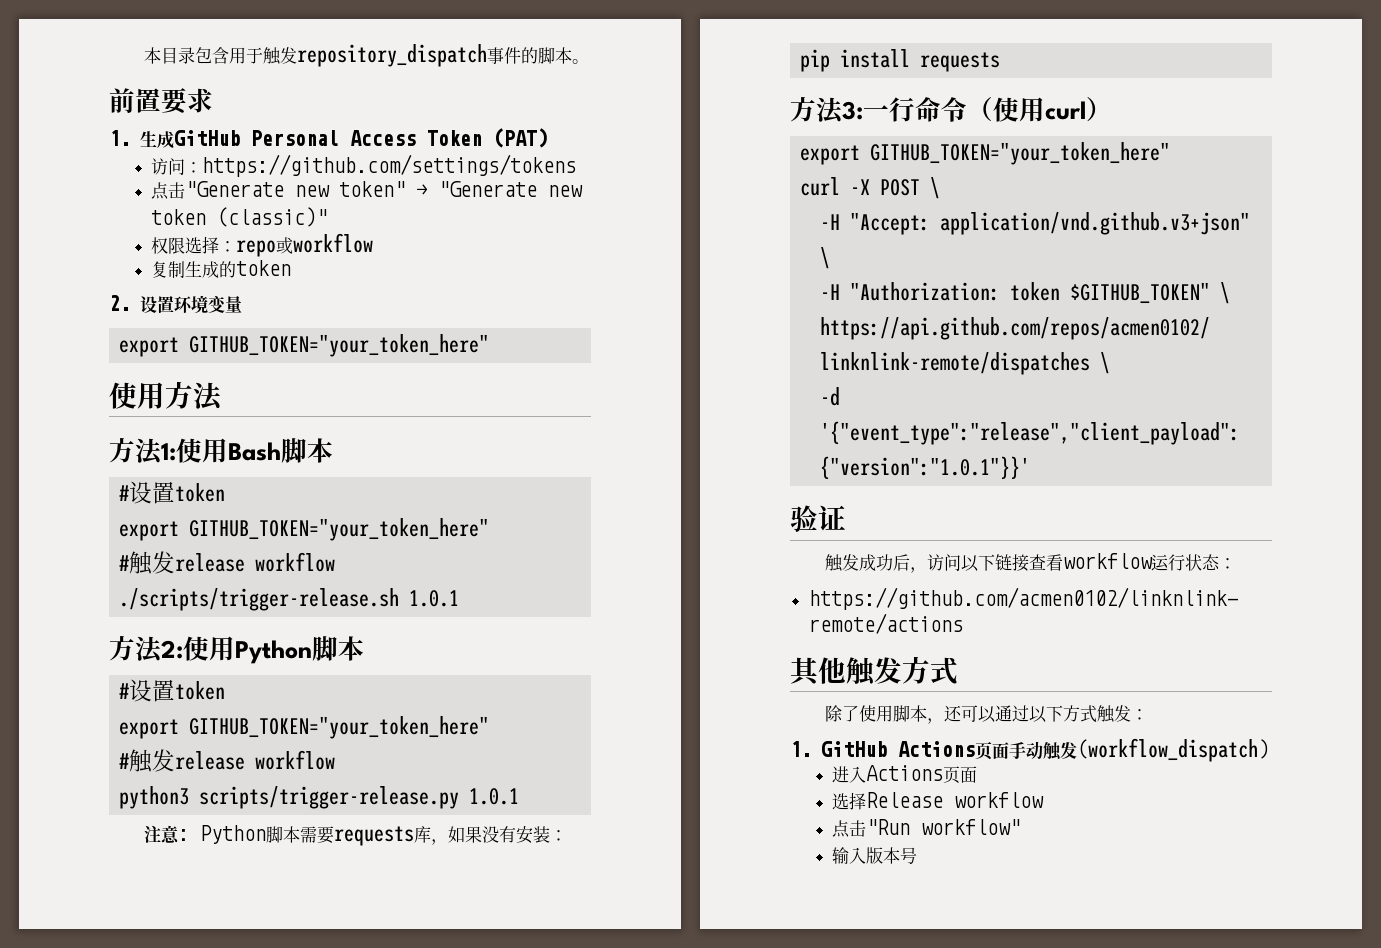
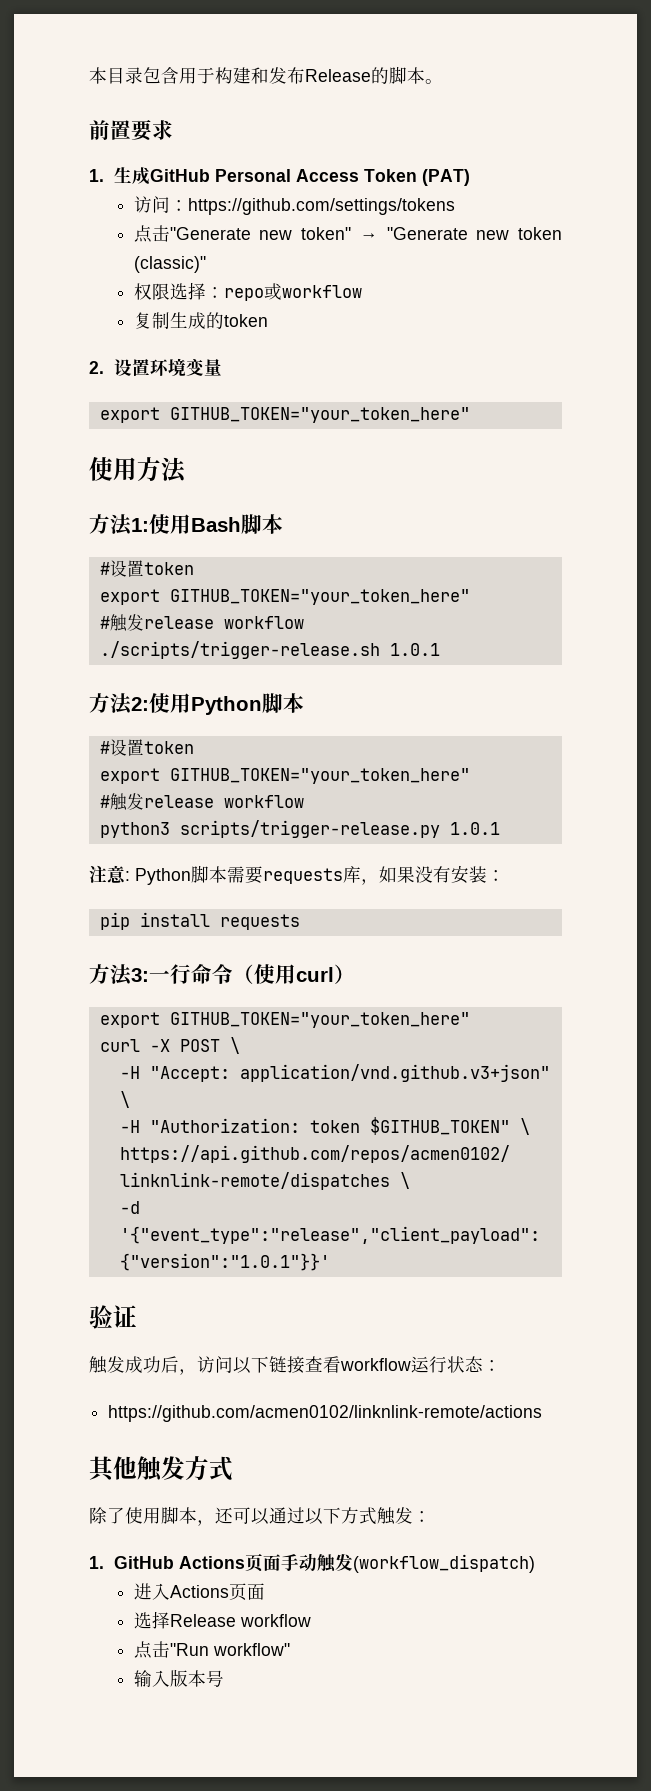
- 本目录包含用于触发repository_dispatch事件的脚本。
+ 本目录包含用于构建和发布Release的脚本。

